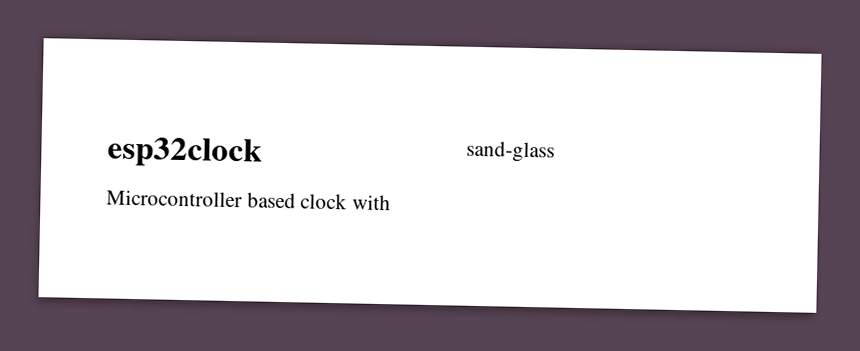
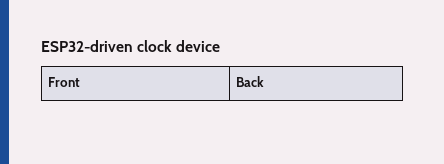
- esp32clock
- Microcontroller based clock with sand-glass
+ ESP32-driven clock device
+ Front | Back

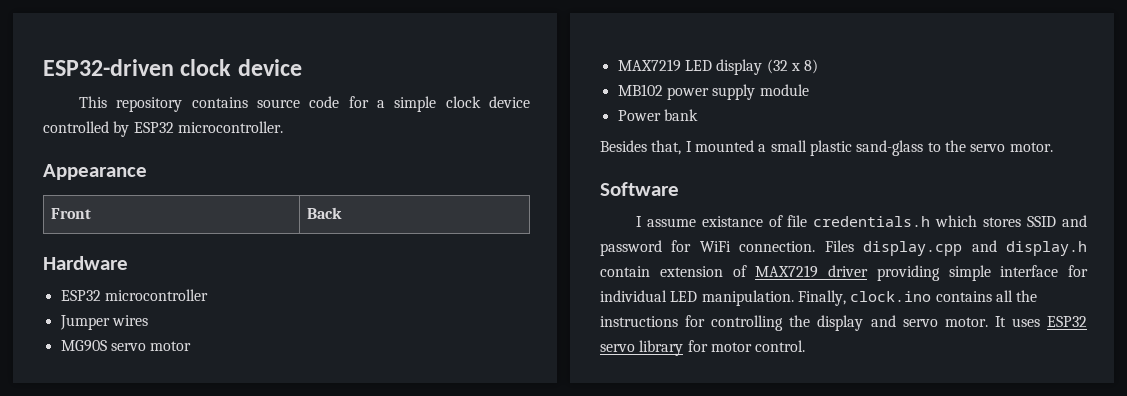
+ This repository contains source code for a simple clock device controlled by ESP32 microcontroller.
+ Appearance
  Front | Back
+ Hardware
+ ESP32 microcontroller
+ Jumper wires
+ MG90S servo motor
+ MAX7219 LED display (32 x 8)
+ MB102 power supply module
+ Power bank
+ Besides that, I mounted a small plastic sand-glass to the servo motor.
+ Software
+ I assume existance of file credentials.h which stores SSID and password for WiFi connection. Files display.cpp and display.h contain extension of MAX7219 driver providing simple interface for individual LED manipulation. Finally, clock.ino contains all the instructions for controlling the display and servo motor. It uses ESP32 servo library for motor control.

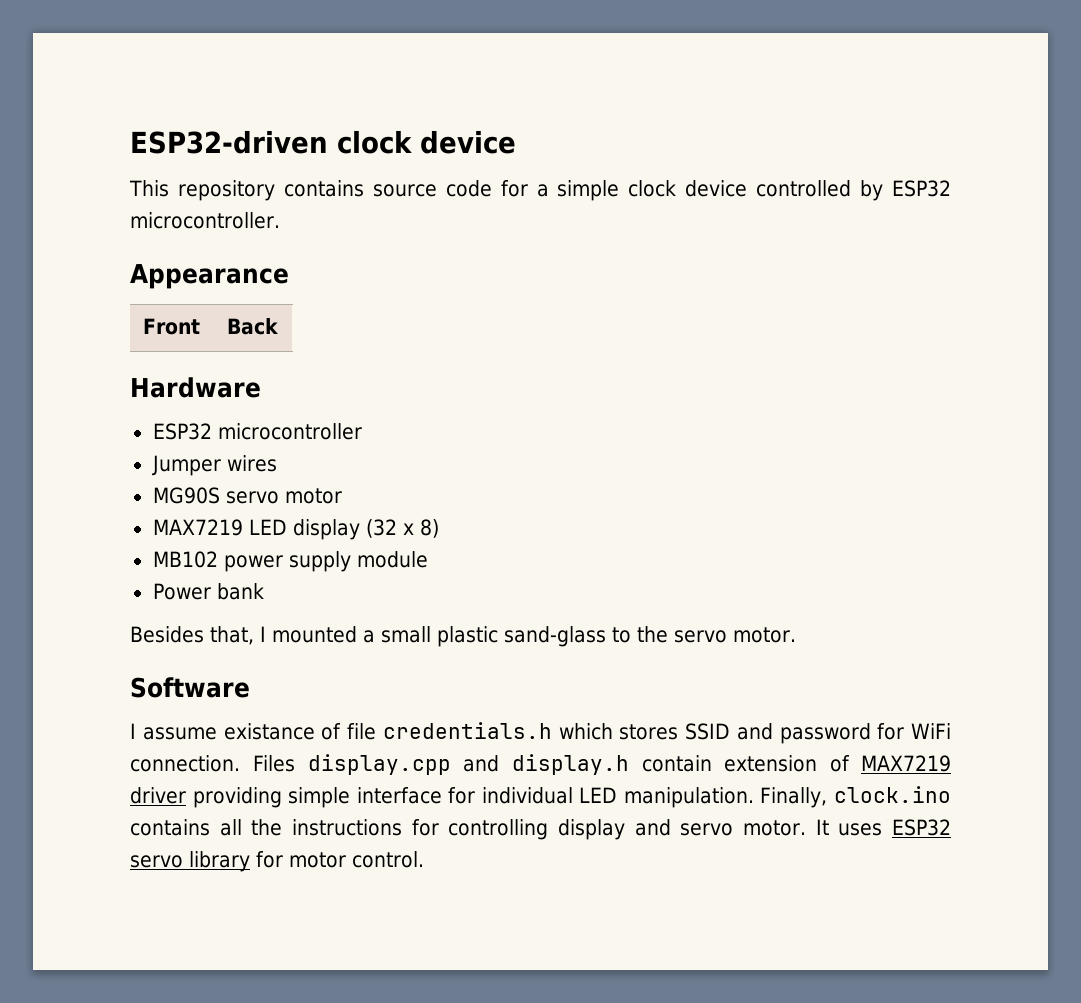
- Finally, clock.ino contains all the instructions for controlling the display and servo motor.
+ Finally, clock.ino contains all the instructions for controlling display and servo motor.

